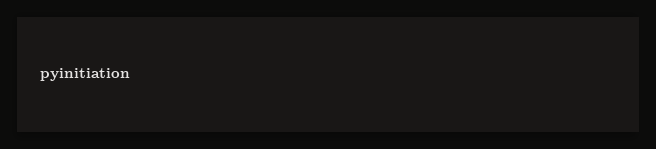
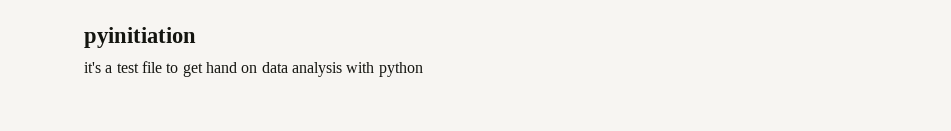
+ it's a test file to get hand on data analysis with python

